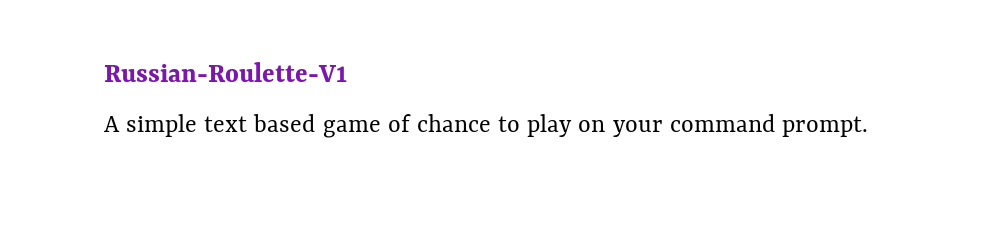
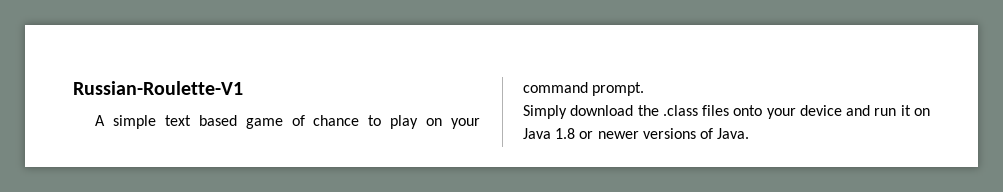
+ Simply download the .class files onto your device and run it on Java 1.8 or newer versions of Java.

